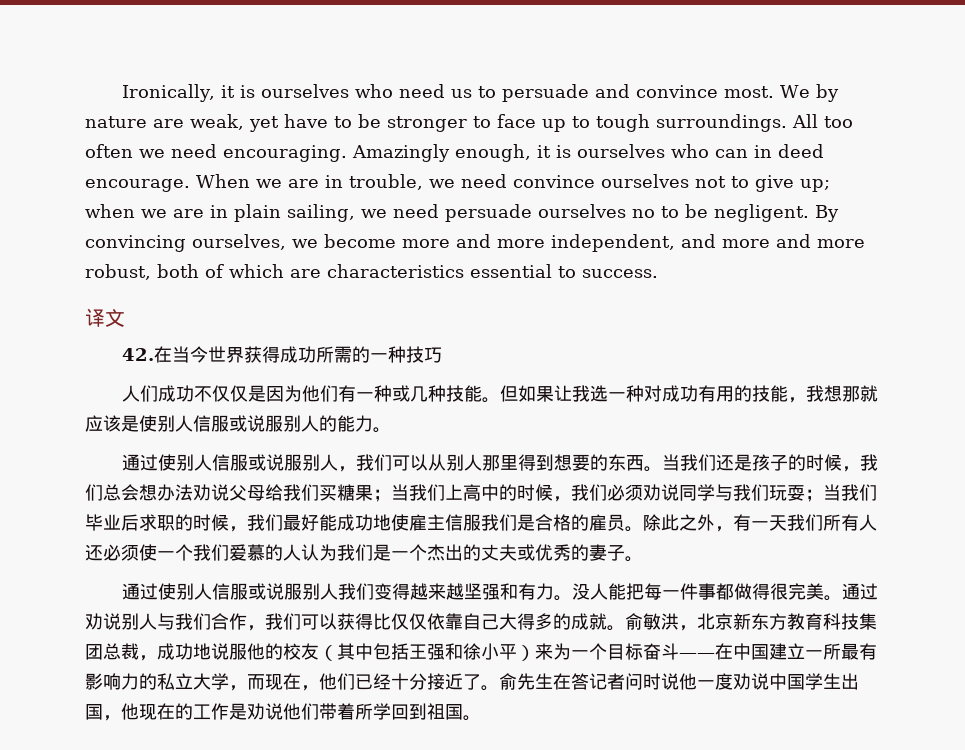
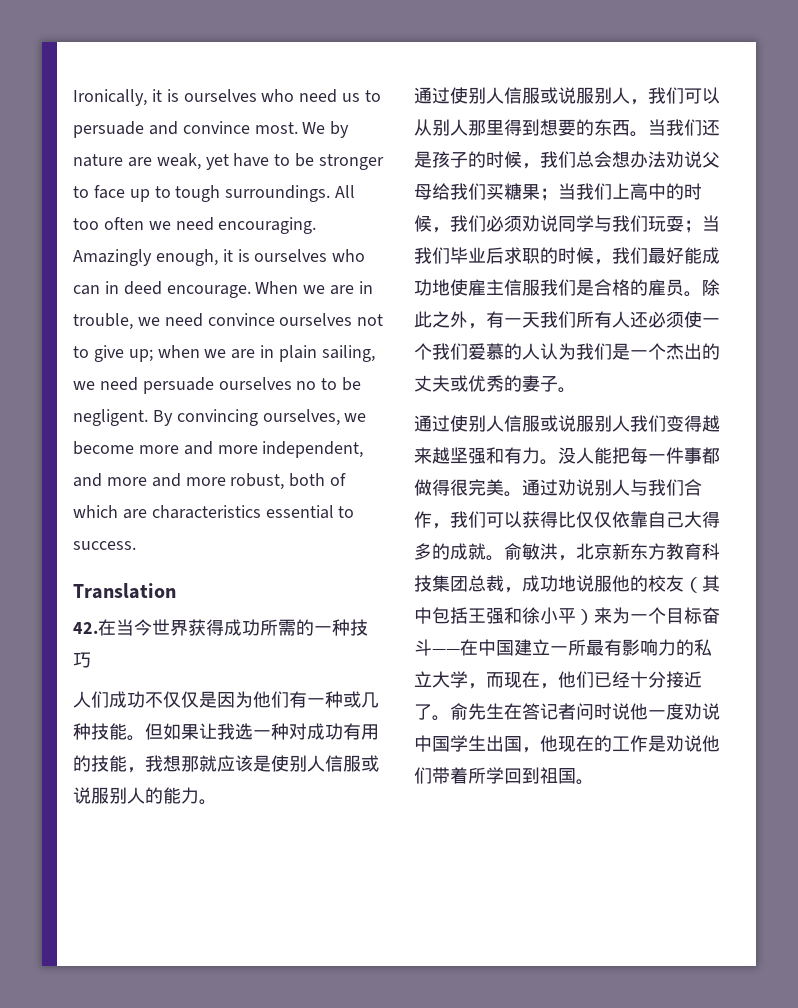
- 译文
+ Translation

